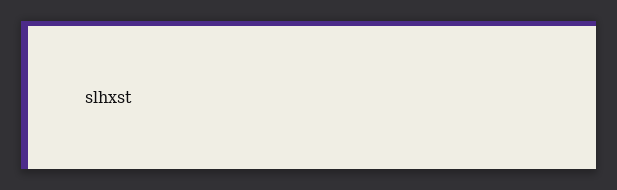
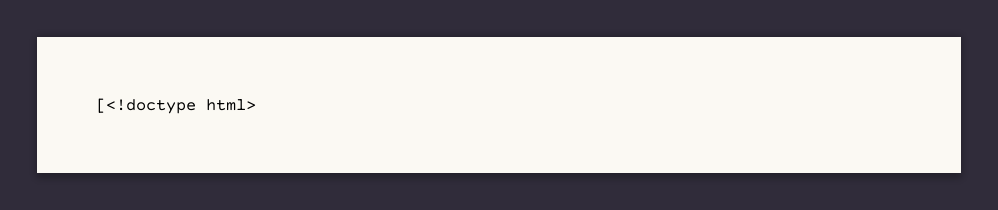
- slhxst
+ [<!doctype html>

